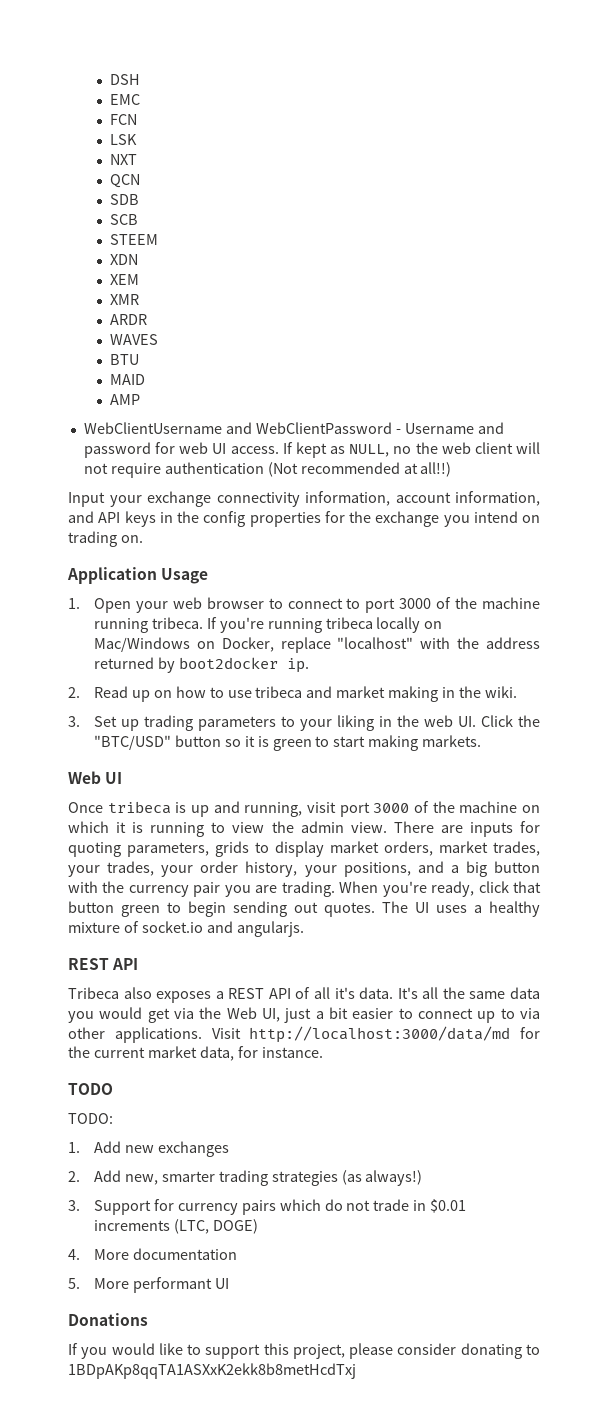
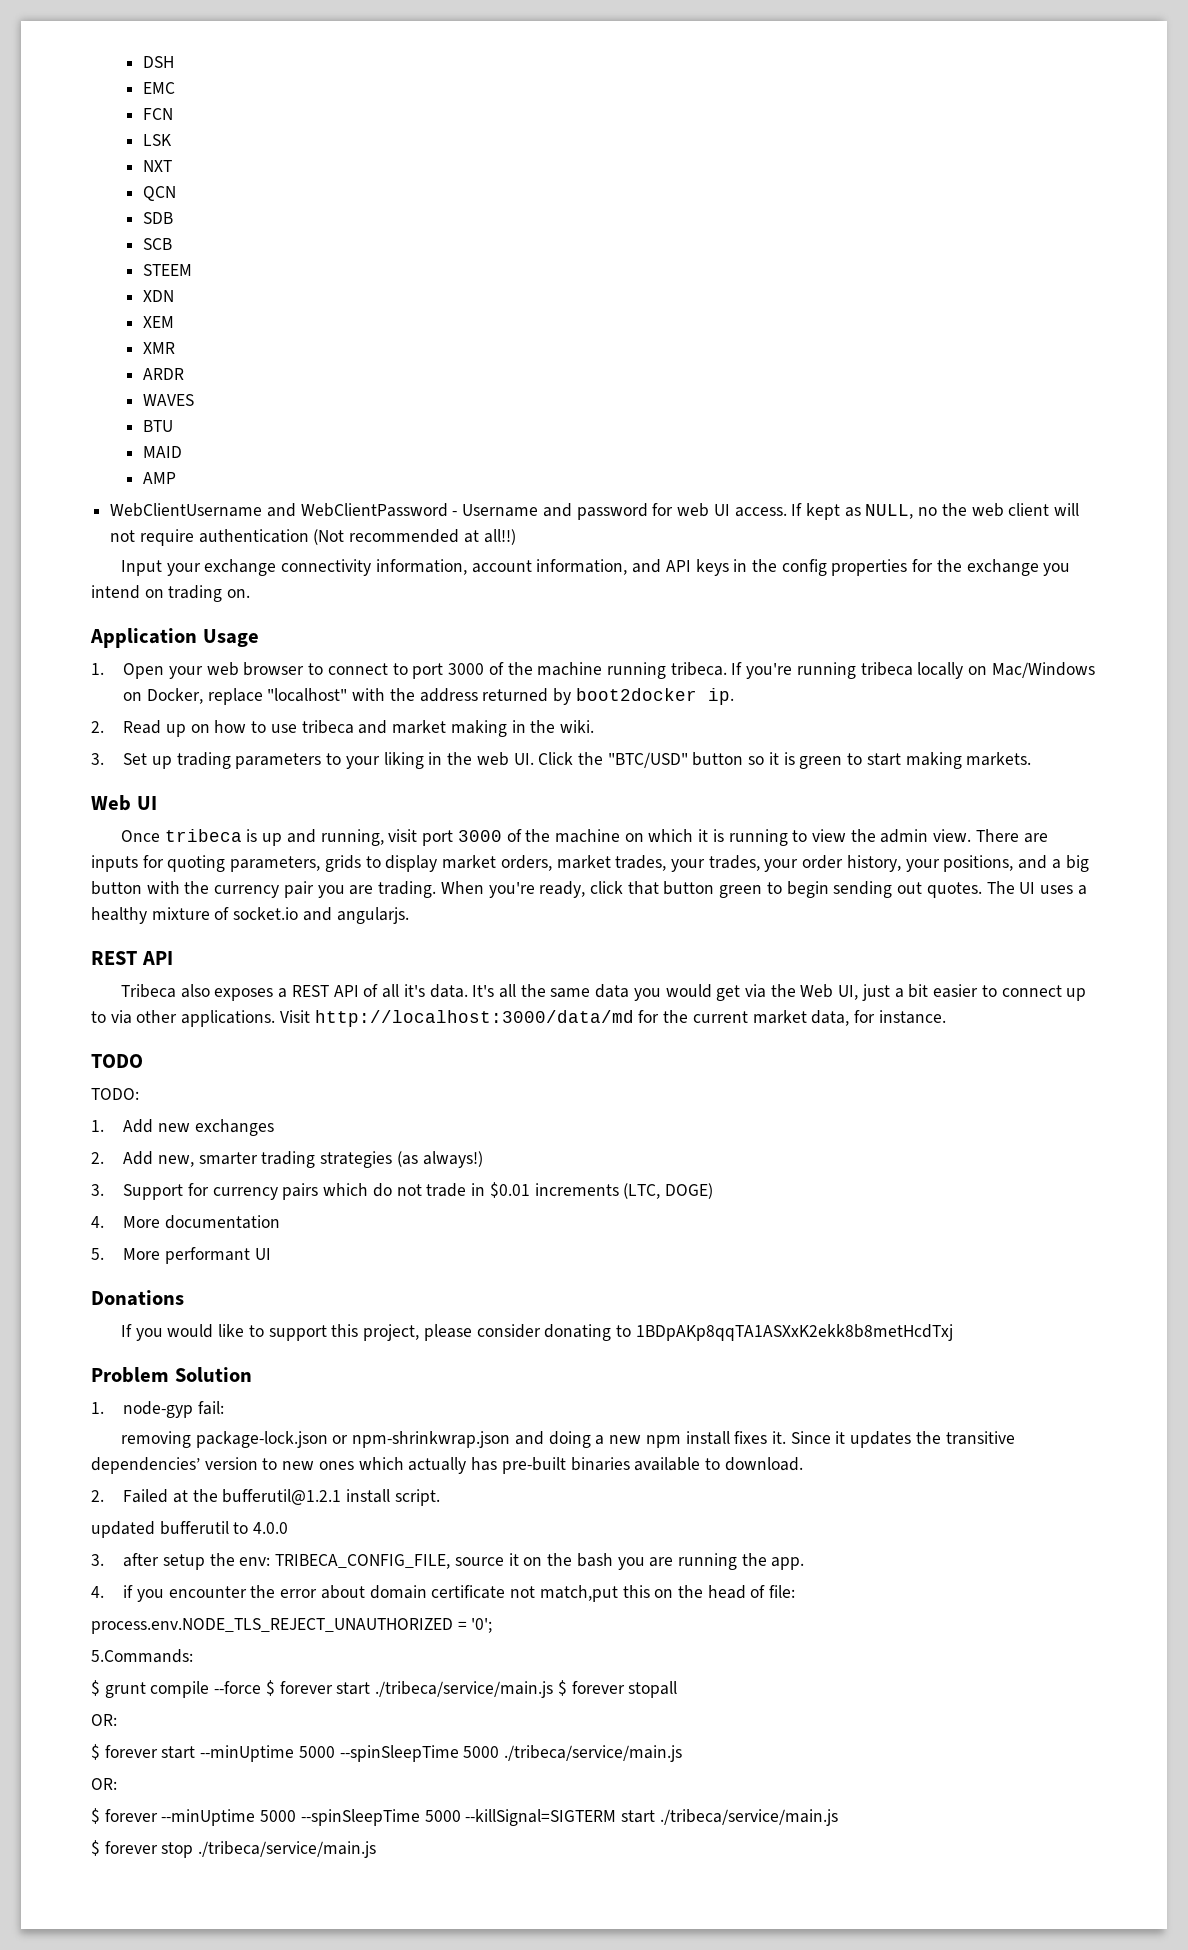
+ Problem Solution
+ 1. node-gyp fail:
+ removing package-lock.json or npm-shrinkwrap.json and doing a new npm install fixes it. Since it updates the transitive dependencies’ version to new ones which actually has pre-built binaries available to download.
+ 2. Failed at the bufferutil@1.2.1 install script.
+ updated bufferutil to 4.0.0
+ 3. after setup the env: TRIBECA_CONFIG_FILE, source it on the bash you are running the app.
+ 4. if you encounter the error about domain certificate not match,put this on the head of file:
+ process.env.NODE_TLS_REJECT_UNAUTHORIZED = '0';
+ 5.Commands:
+ $ grunt compile --force $ forever start ./tribeca/service/main.js $ forever stopall
+ OR:
+ $ forever start --minUptime 5000 --spinSleepTime 5000 ./tribeca/service/main.js
+ OR:
+ $ forever --minUptime 5000 --spinSleepTime 5000 --killSignal=SIGTERM start ./tribeca/service/main.js
+ $ forever stop ./tribeca/service/main.js

